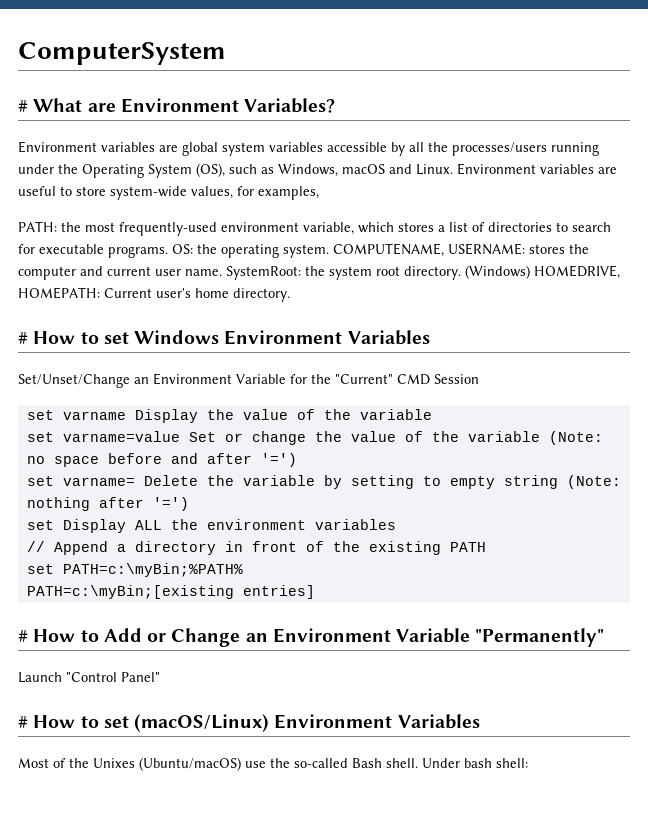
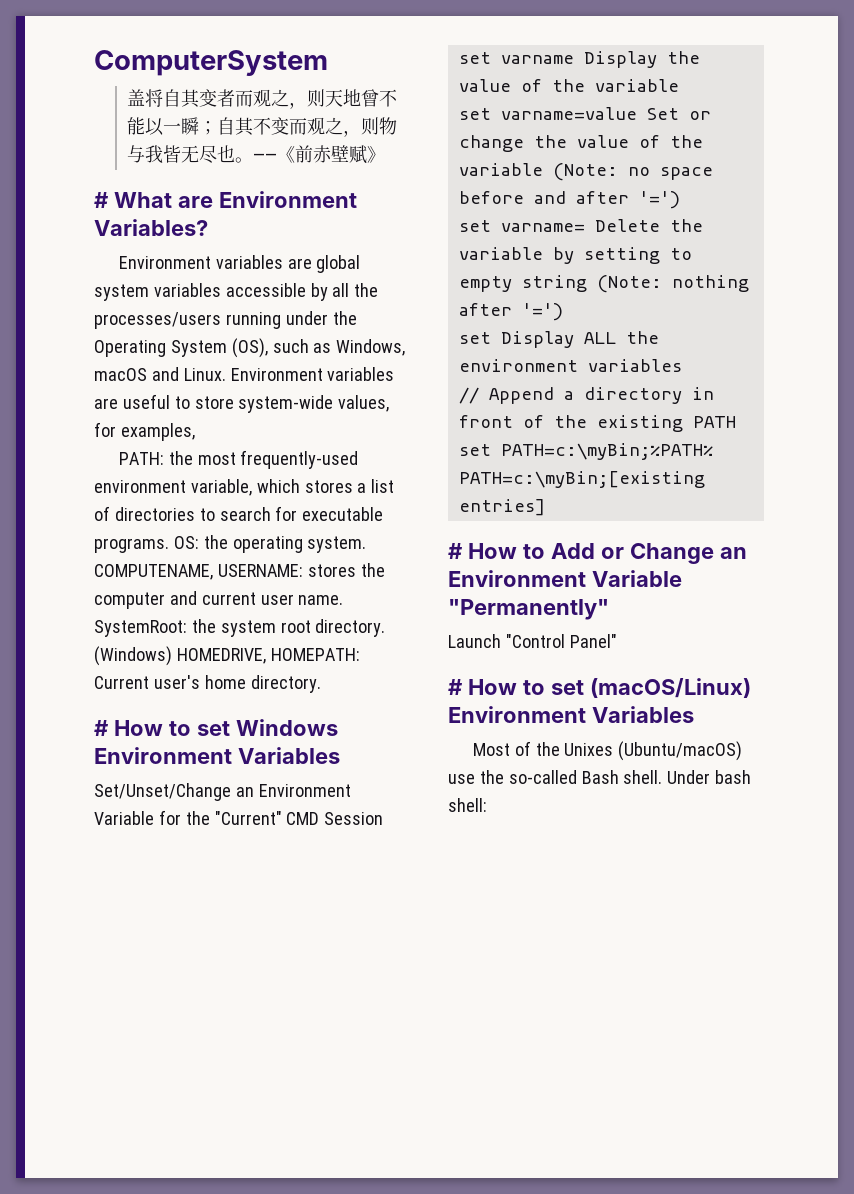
+ 盖将自其变者而观之，则天地曾不能以一瞬；自其不变而观之，则物与我皆无尽也。——《前赤壁赋》

